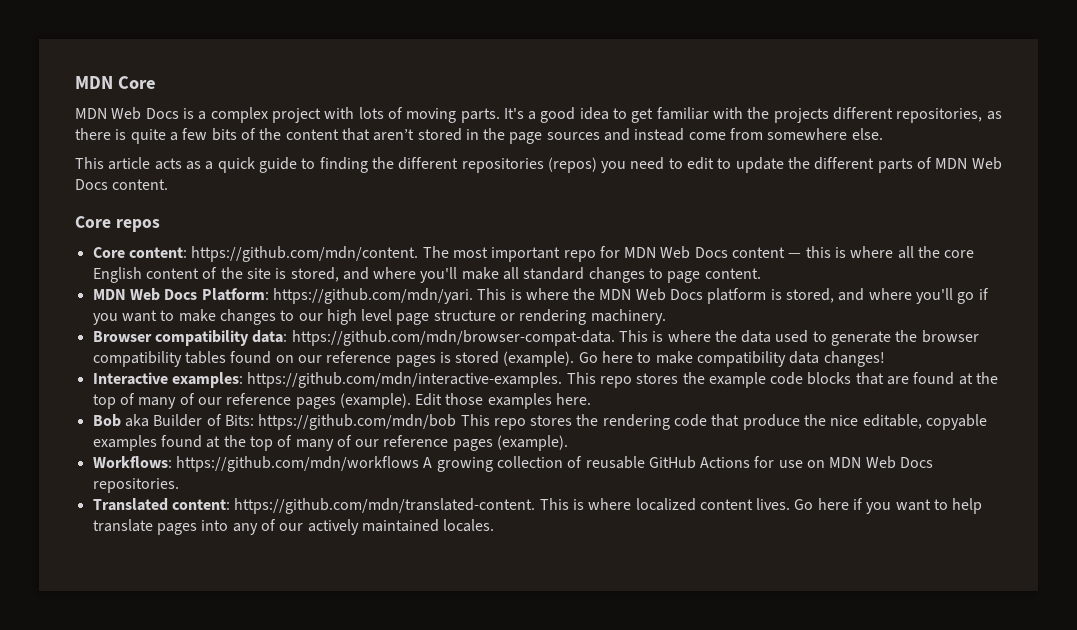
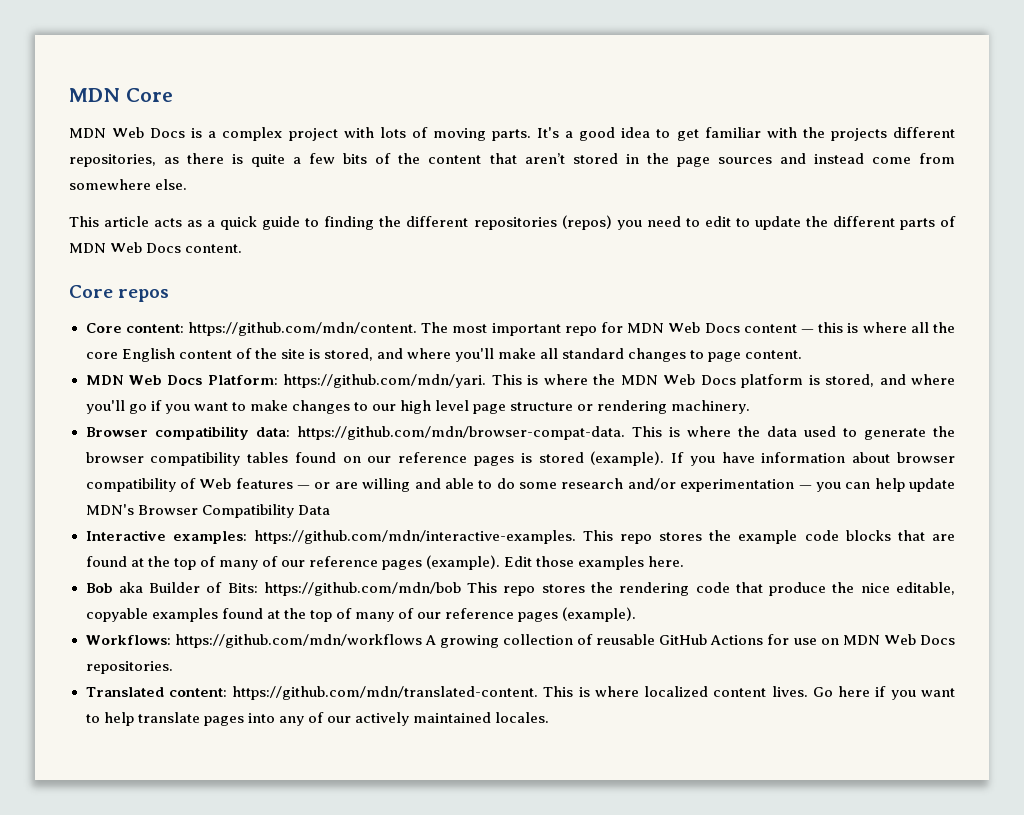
- Go here to make compatibility data changes!
+ If you have information about browser compatibility of Web features — or are willing and able to do some research and/or experimentation — you can help update MDN's Browser Compatibility Data

